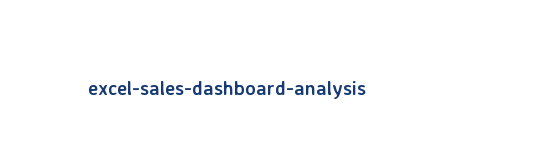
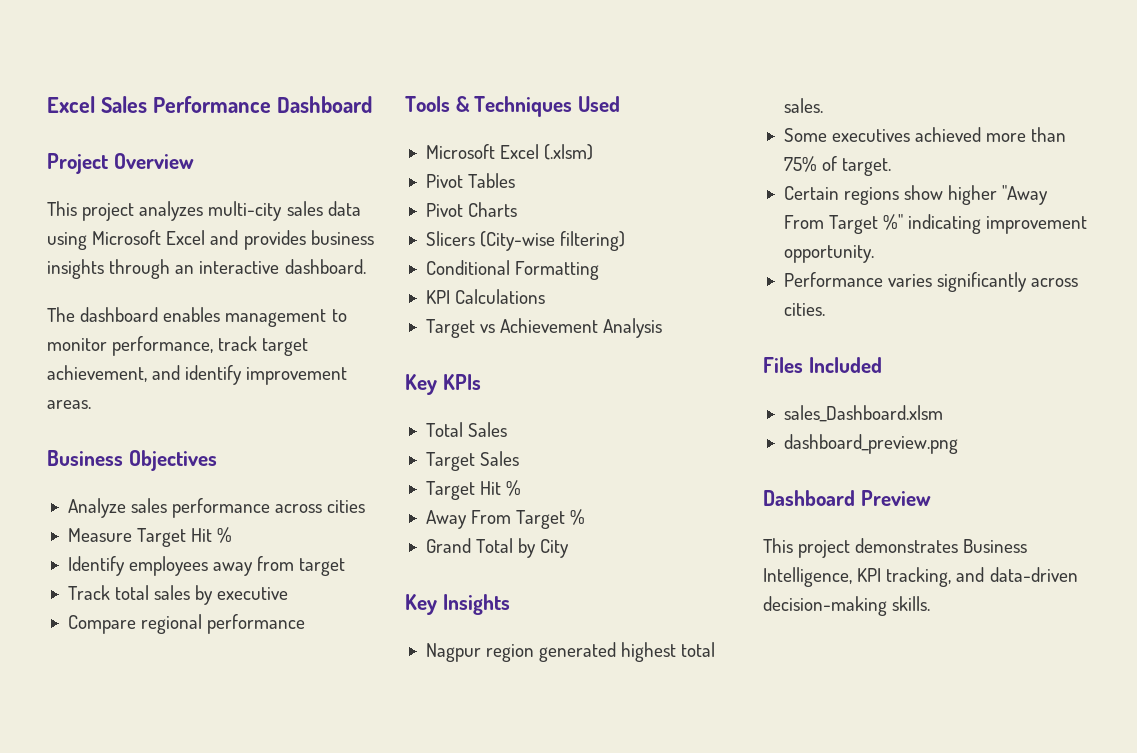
- excel-sales-dashboard-analysis
+ Excel Sales Performance Dashboard
+ Project Overview
+ This project analyzes multi-city sales data using Microsoft Excel and provides business insights through an interactive dashboard.
+ The dashboard enables management to monitor performance, track target achievement, and identify improvement areas.
+ Business Objectives
+ Analyze sales performance across cities
+ Measure Target Hit %
+ Identify employees away from target
+ Track total sales by executive
+ Compare regional performance
+ Tools & Techniques Used
+ Microsoft Excel (.xlsm)
+ Pivot Tables
+ Pivot Charts
+ Slicers (City-wise filtering)
+ Conditional Formatting
+ KPI Calculations
+ Target vs Achievement Analysis
+ Key KPIs
+ Total Sales
+ Target Sales
+ Target Hit %
+ Away From Target %
+ Grand Total by City
+ Key Insights
+ Nagpur region generated highest total sales.
+ Some executives achieved more than 75% of target.
+ Certain regions show higher "Away From Target %" indicating improvement opportunity.
+ Performance varies significantly across cities.
+ Files Included
+ sales_Dashboard.xlsm
+ dashboard_preview.png
+ Dashboard Preview
+ This project demonstrates Business Intelligence, KPI tracking, and data-driven decision-making skills.

